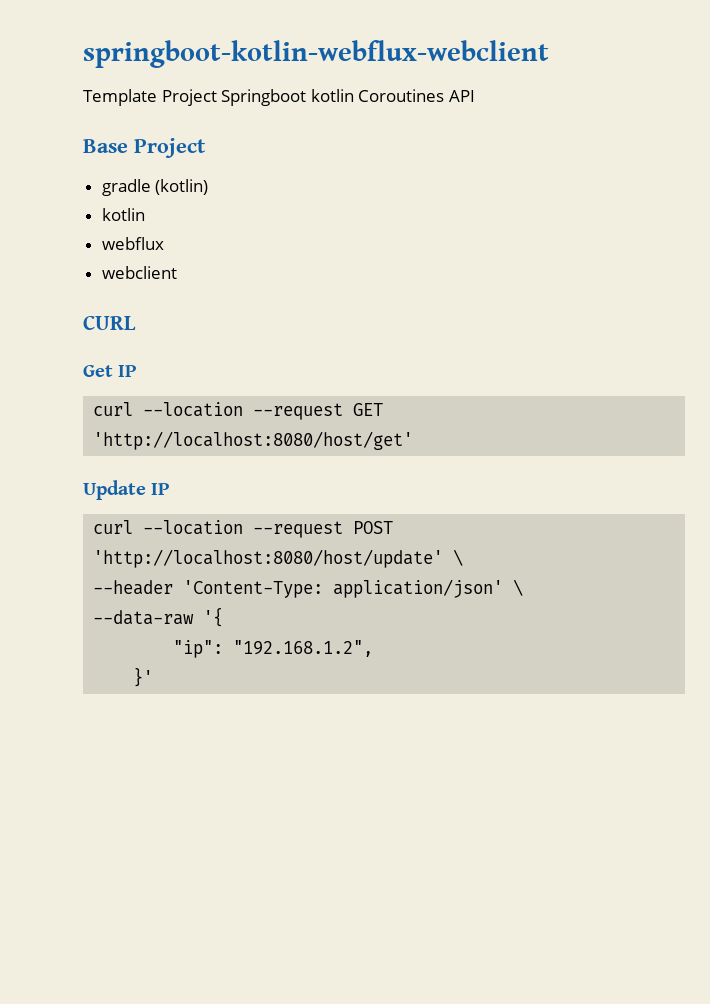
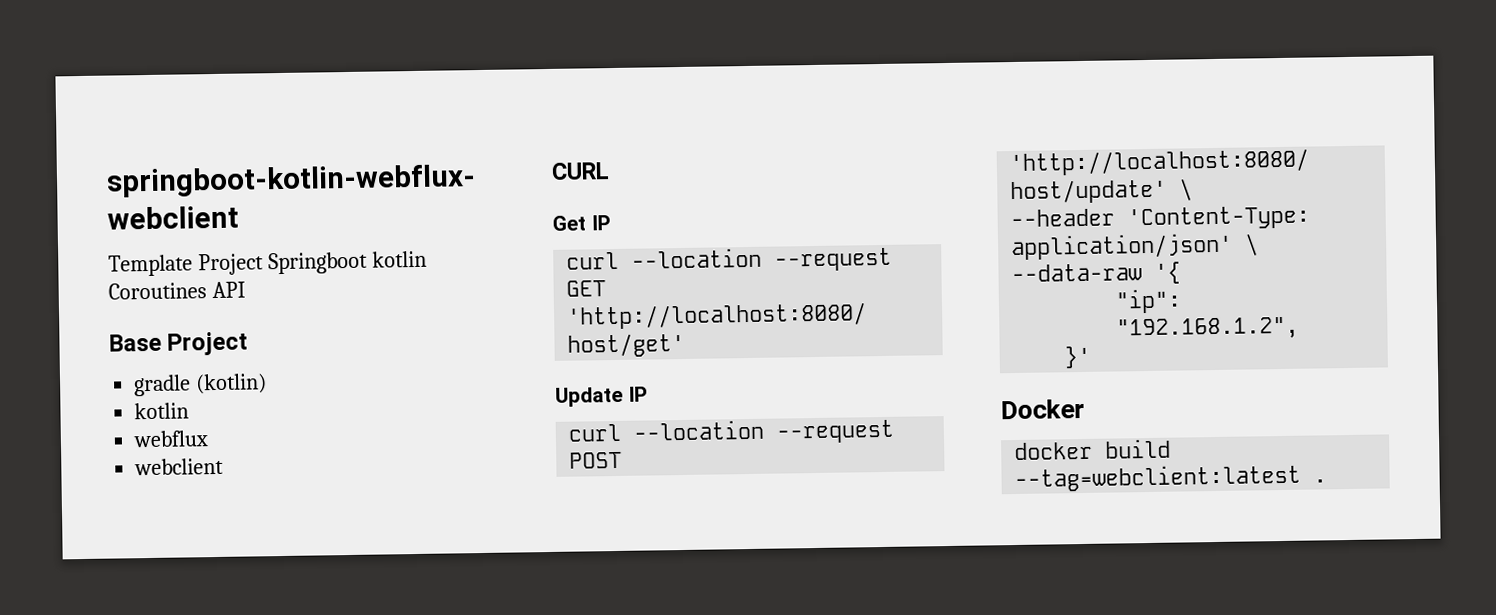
+ Docker
+ docker build --tag=webclient:latest .

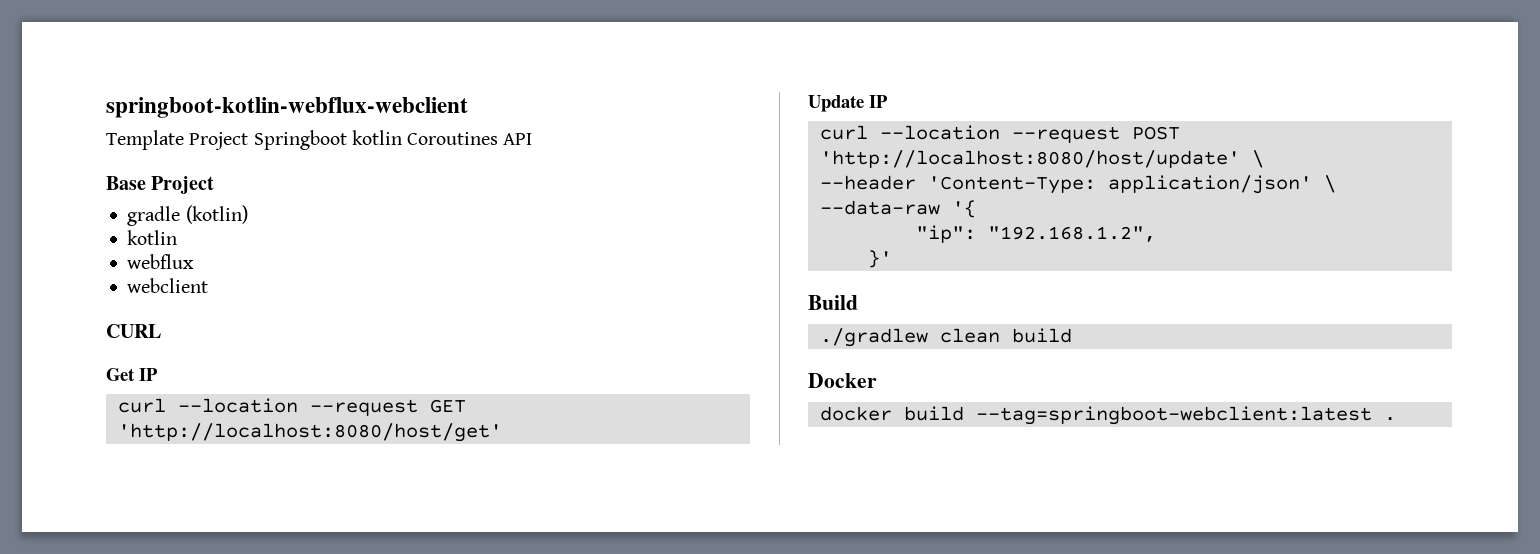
+ Build
+ ./gradlew clean build
- docker build --tag=webclient:latest .
+ docker build --tag=springboot-webclient:latest .

